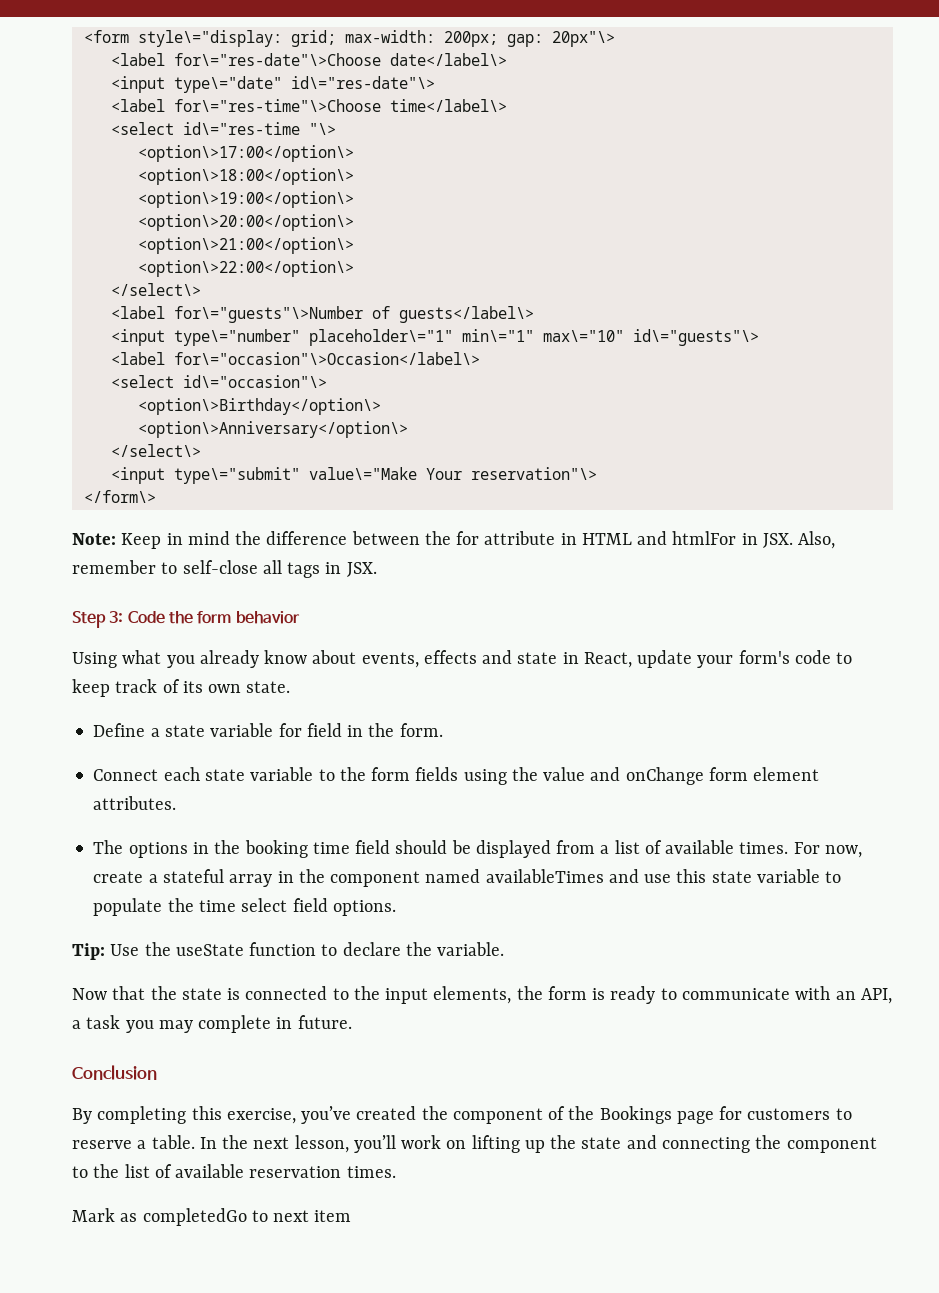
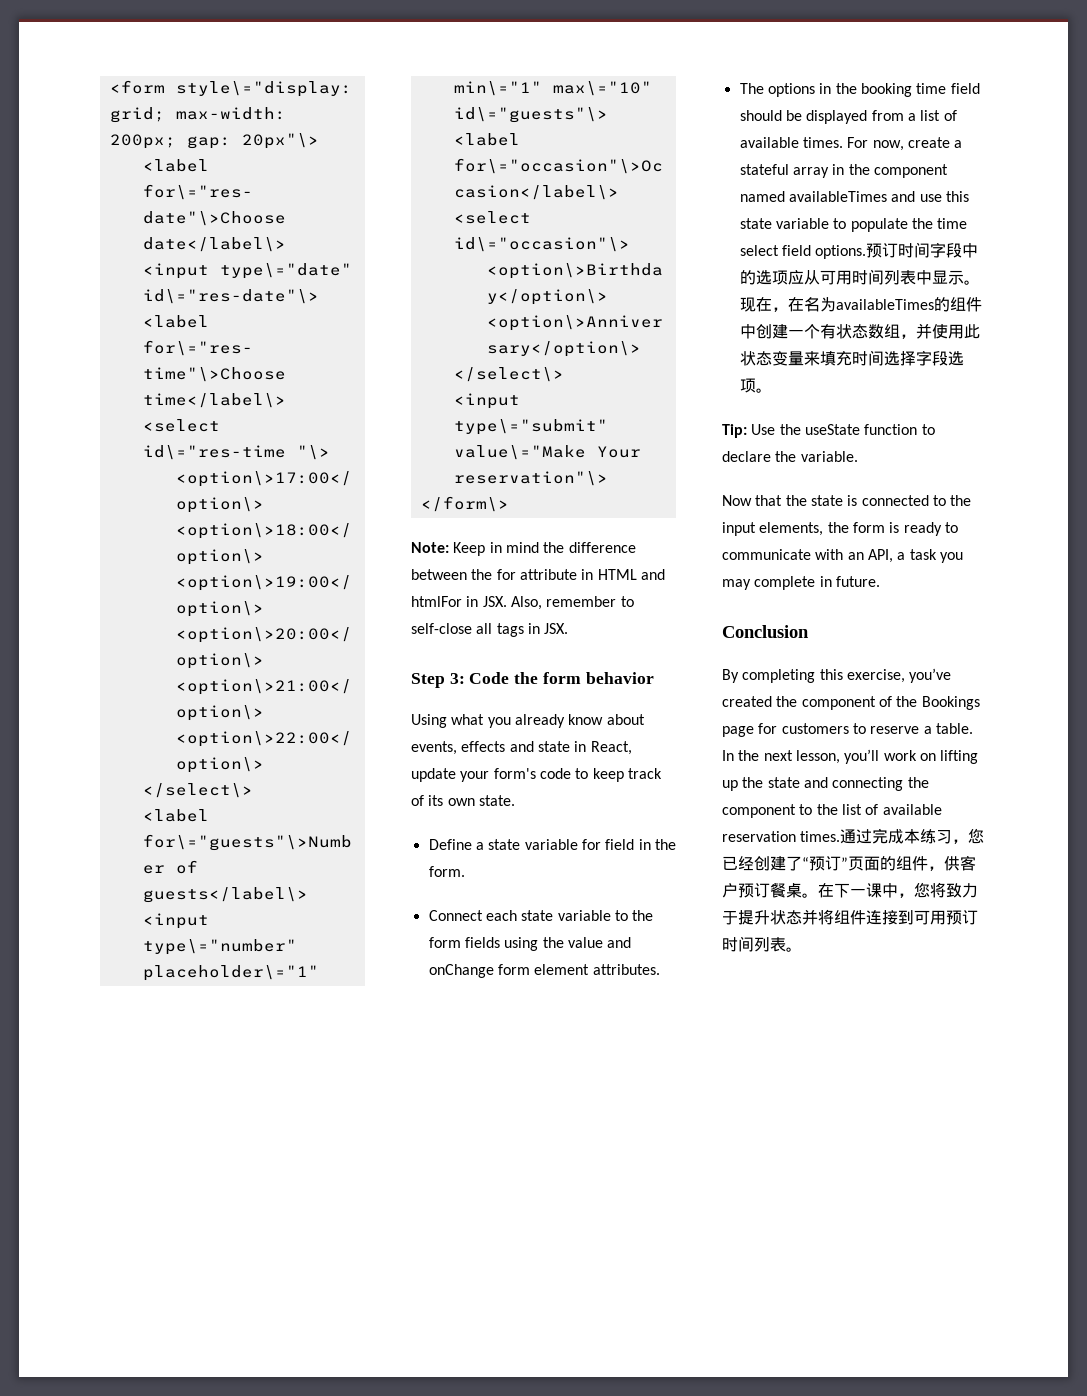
+ 预订时间字段中的选项应从可用时间列表中显示。现在，在名为availableTimes的组件中创建一个有状态数组，并使用此状态变量来填充时间选择字段选项。
- In the next lesson, you’ll work on lifting up the state and connecting the component to the list of available reservation times.
- Mark as completedGo to next item
+ In the next lesson, you’ll work on lifting up the state and connecting the component to the list of available reservation times.通过完成本练习，您已经创建了“预订”页面的组件，供客户预订餐桌。在下一课中，您将致力于提升状态并将组件连接到可用预订时间列表。

